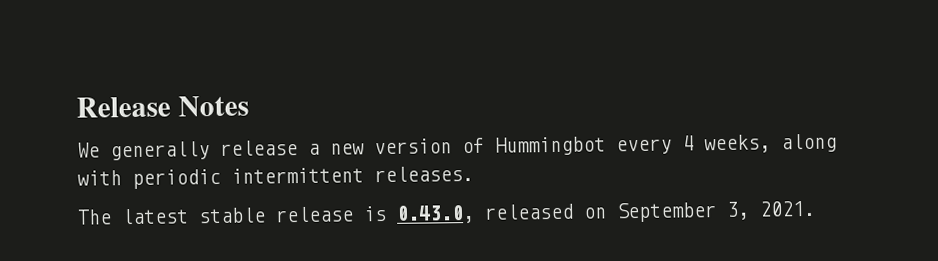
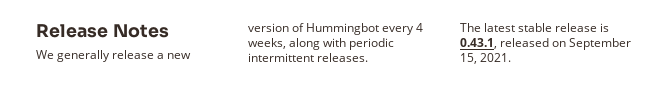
- The latest stable release is 0.43.0, released on September 3, 2021.
+ The latest stable release is 0.43.1, released on September 15, 2021.

